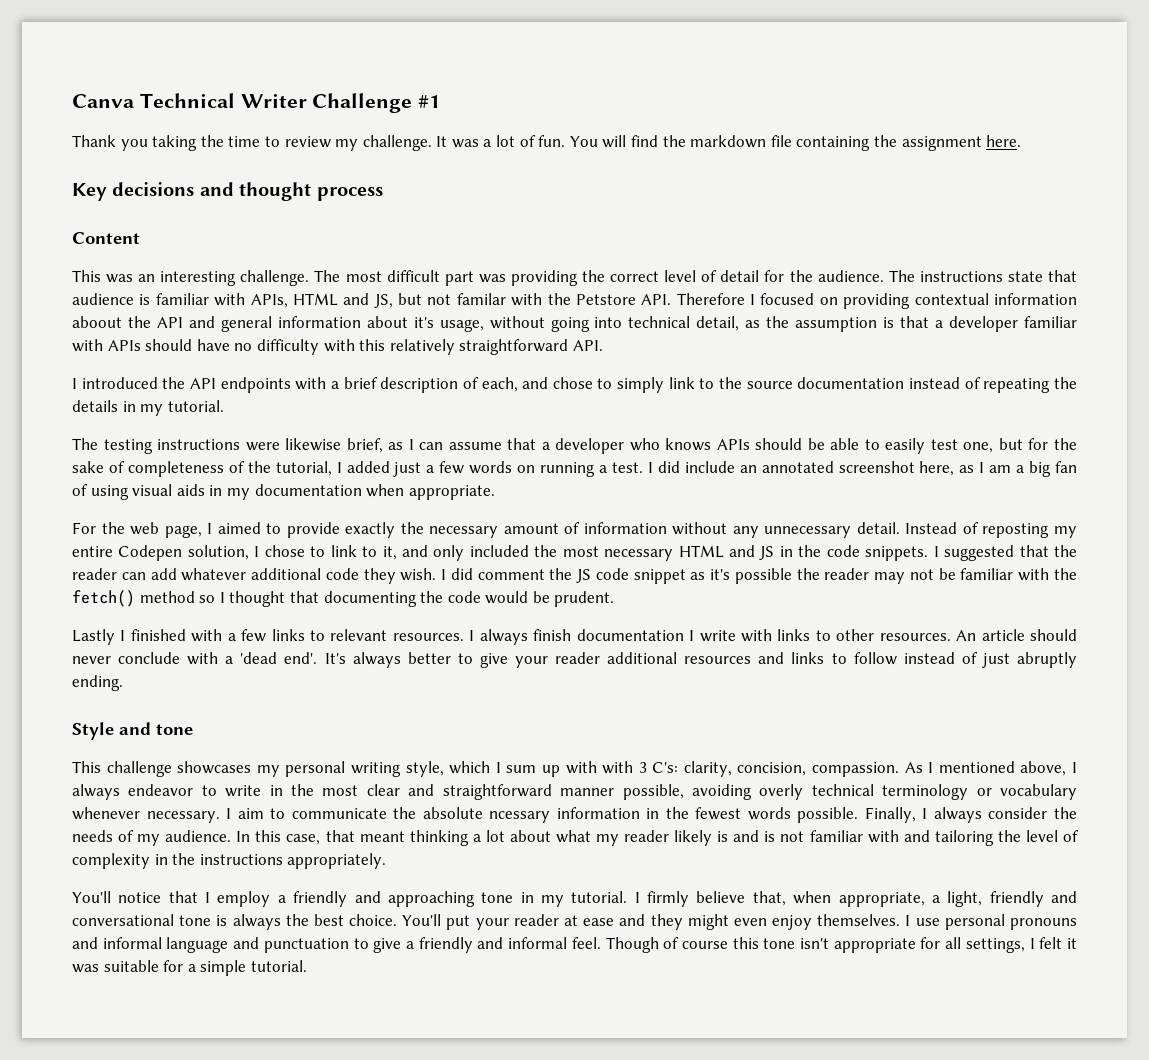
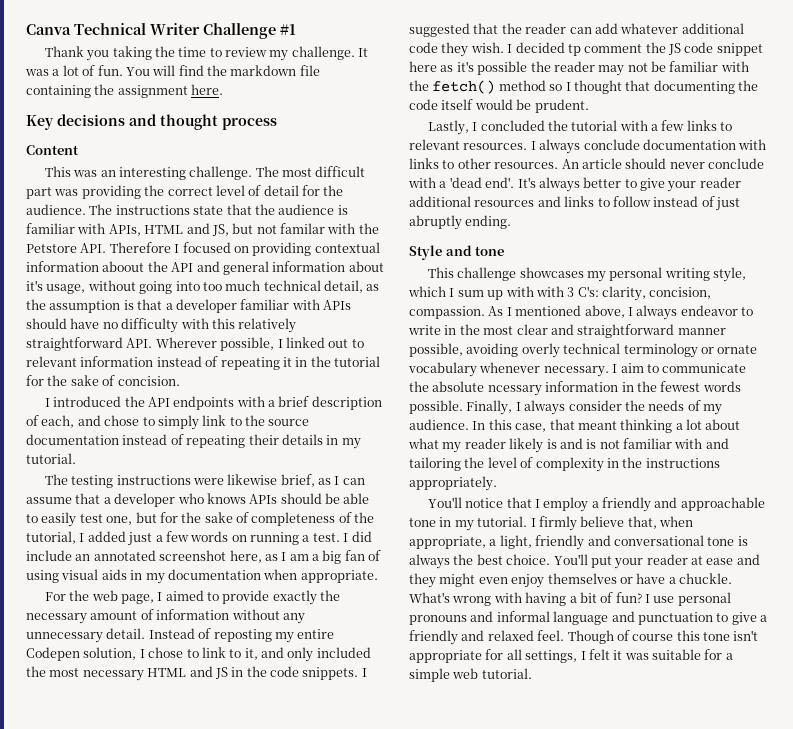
- The instructions state that audience is familiar with APIs, HTML and JS, but not familar with the Petstore API. Therefore I focused on providing contextual information aboout the API and general information about it's usage, without going into technical detail, as the assumption is that a developer familiar with APIs should have no difficulty with this relatively straightforward API.
+ The instructions state that the audience is familiar with APIs, HTML and JS, but not familar with the Petstore API. Therefore I focused on providing contextual information aboout the API and general information about it's usage, without going into too much technical detail, as the assumption is that a developer familiar with APIs should have no difficulty with this relatively straightforward API. Wherever possible, I linked out to relevant information instead of repeating it in the tutorial for the sake of concision.
- I introduced the API endpoints with a brief description of each, and chose to simply link to the source documentation instead of repeating the details in my tutorial.
+ I introduced the API endpoints with a brief description of each, and chose to simply link to the source documentation instead of repeating their details in my tutorial.
- I did comment the JS code snippet as it's possible the reader may not be familiar with the fetch() method so I thought that documenting the code would be prudent.
+ I decided tp comment the JS code snippet here as it's possible the reader may not be familiar with the fetch() method so I thought that documenting the code itself would be prudent.
- Lastly I finished with a few links to relevant resources.
+ Lastly, I concluded the tutorial with a few links to relevant resources.
- I always finish documentation I write with links to other resources.
+ I always conclude documentation with links to other resources.
- As I mentioned above, I always endeavor to write in the most clear and straightforward manner possible, avoiding overly technical terminology or vocabulary whenever necessary.
+ As I mentioned above, I always endeavor to write in the most clear and straightforward manner possible, avoiding overly technical terminology or ornate vocabulary whenever necessary.
- You'll notice that I employ a friendly and approaching tone in my tutorial.
+ You'll notice that I employ a friendly and approachable tone in my tutorial.
- You'll put your reader at ease and they might even enjoy themselves.
+ You'll put your reader at ease and they might even enjoy themselves or have a chuckle. What's wrong with having a bit of fun?
- I use personal pronouns and informal language and punctuation to give a friendly and informal feel.
+ I use personal pronouns and informal language and punctuation to give a friendly and relaxed feel.
- Though of course this tone isn't appropriate for all settings, I felt it was suitable for a simple tutorial.
+ Though of course this tone isn't appropriate for all settings, I felt it was suitable for a simple web tutorial.

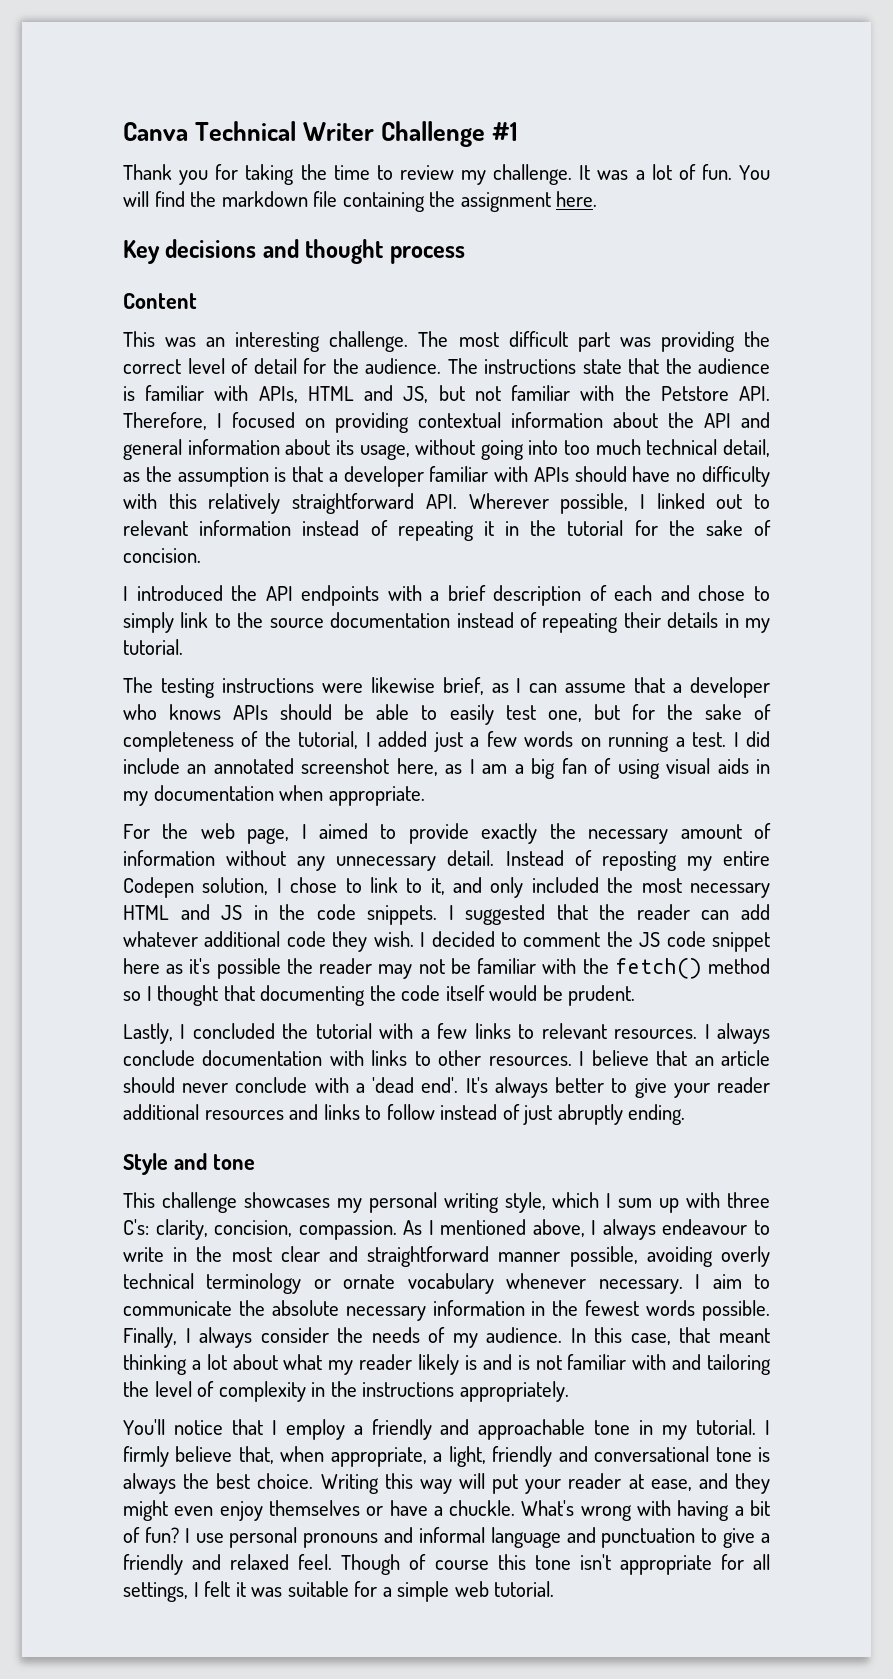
- Thank you taking the time to review my challenge.
+ Thank you for taking the time to review my challenge.
- The instructions state that the audience is familiar with APIs, HTML and JS, but not familar with the Petstore API. Therefore I focused on providing contextual information aboout the API and general information about it's usage, without going into too much technical detail, as the assumption is that a developer familiar with APIs should have no difficulty with this relatively straightforward API. Wherever possible, I linked out to relevant information instead of repeating it in the tutorial for the sake of concision.
+ The instructions state that the audience is familiar with APIs, HTML and JS, but not familiar with the Petstore API. Therefore, I focused on providing contextual information about the API and general information about its usage, without going into too much technical detail, as the assumption is that a developer familiar with APIs should have no difficulty with this relatively straightforward API. Wherever possible, I linked out to relevant information instead of repeating it in the tutorial for the sake of concision.
- I introduced the API endpoints with a brief description of each, and chose to simply link to the source documentation instead of repeating their details in my tutorial.
+ I introduced the API endpoints with a brief description of each and chose to simply link to the source documentation instead of repeating their details in my tutorial.
- I decided tp comment the JS code snippet here as it's possible the reader may not be familiar with the fetch() method so I thought that documenting the code itself would be prudent.
+ I decided to comment the JS code snippet here as it's possible the reader may not be familiar with the fetch() method so I thought that documenting the code itself would be prudent.
- An article should never conclude with a 'dead end'.
+ I believe that an article should never conclude with a 'dead end'.
- This challenge showcases my personal writing style, which I sum up with with 3 C's: clarity, concision, compassion.
+ This challenge showcases my personal writing style, which I sum up with three C's: clarity, concision, compassion.
- As I mentioned above, I always endeavor to write in the most clear and straightforward manner possible, avoiding overly technical terminology or ornate vocabulary whenever necessary.
+ As I mentioned above, I always endeavour to write in the most clear and straightforward manner possible, avoiding overly technical terminology or ornate vocabulary whenever necessary.
- I aim to communicate the absolute ncessary information in the fewest words possible.
+ I aim to communicate the absolute necessary information in the fewest words possible.
- You'll put your reader at ease and they might even enjoy themselves or have a chuckle.
+ Writing this way will put your reader at ease, and they might even enjoy themselves or have a chuckle.

